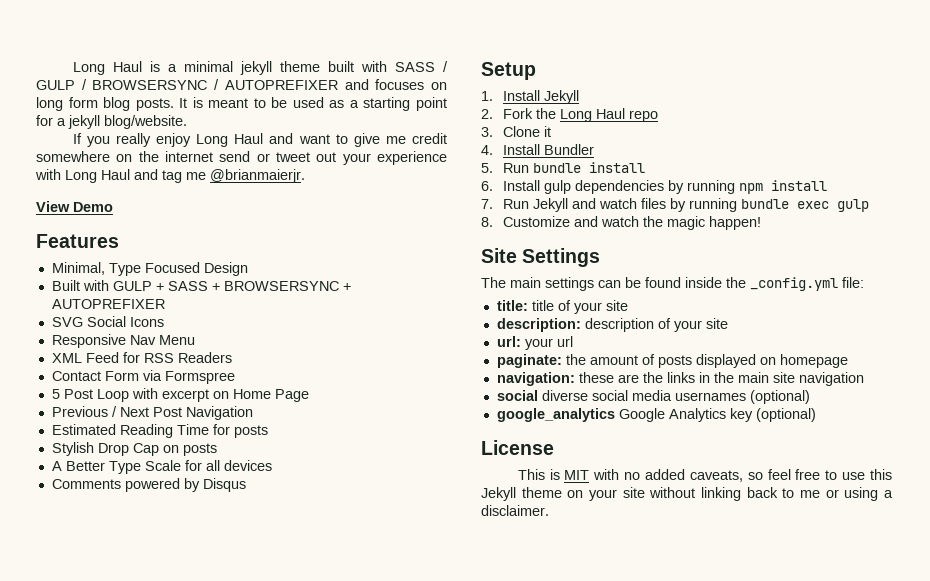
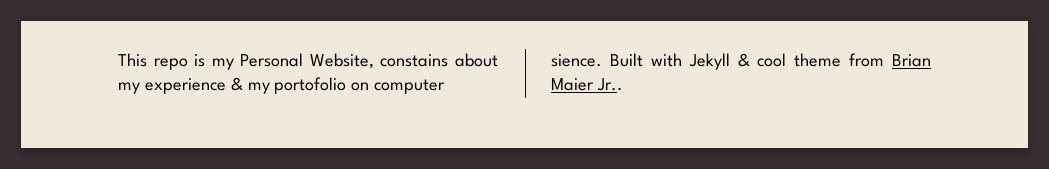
- Long Haul is a minimal jekyll theme built with SASS / GULP / BROWSERSYNC / AUTOPREFIXER and focuses on long form blog posts. It is meant to be used as a starting point for a jekyll blog/website.
- If you really enjoy Long Haul and want to give me credit somewhere on the internet send or tweet out your experience with Long Haul and tag me @brianmaierjr.
- View Demo
- Features
- Minimal, Type Focused Design
- Built with GULP + SASS + BROWSERSYNC + AUTOPREFIXER
- SVG Social Icons
- Responsive Nav Menu
- XML Feed for RSS Readers
- Contact Form via Formspree
- 5 Post Loop with excerpt on Home Page
- Previous / Next Post Navigation
- Estimated Reading Time for posts
- Stylish Drop Cap on posts
- A Better Type Scale for all devices
- Comments powered by Disqus
- Setup
- 1. Install Jekyll
- 2. Fork the Long Haul repo
- 3. Clone it
- 4. Install Bundler
- 5. Run bundle install
- 6. Install gulp dependencies by running npm install
- 7. Run Jekyll and watch files by running bundle exec gulp
- 8. Customize and watch the magic happen!
- Site Settings
- The main settings can be found inside the _config.yml file:
- title: title of your site
- description: description of your site
- url: your url
- paginate: the amount of posts displayed on homepage
- navigation: these are the links in the main site navigation
- social diverse social media usernames (optional)
- google_analytics Google Analytics key (optional)
- License
- This is MIT with no added caveats, so feel free to use this Jekyll theme on your site without linking back to me or using a disclaimer.
+ This repo is my Personal Website, constains about my experience & my portofolio on computer sience. Built with Jekyll & cool theme from Brian Maier Jr..

